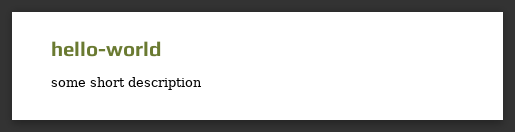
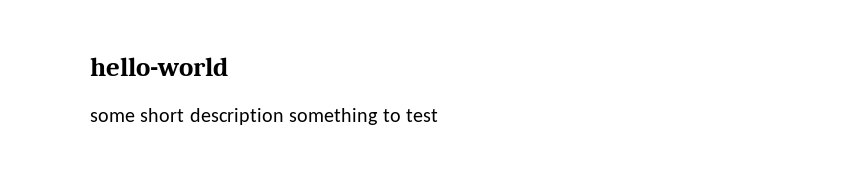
- some short description
+ some short description something to test

